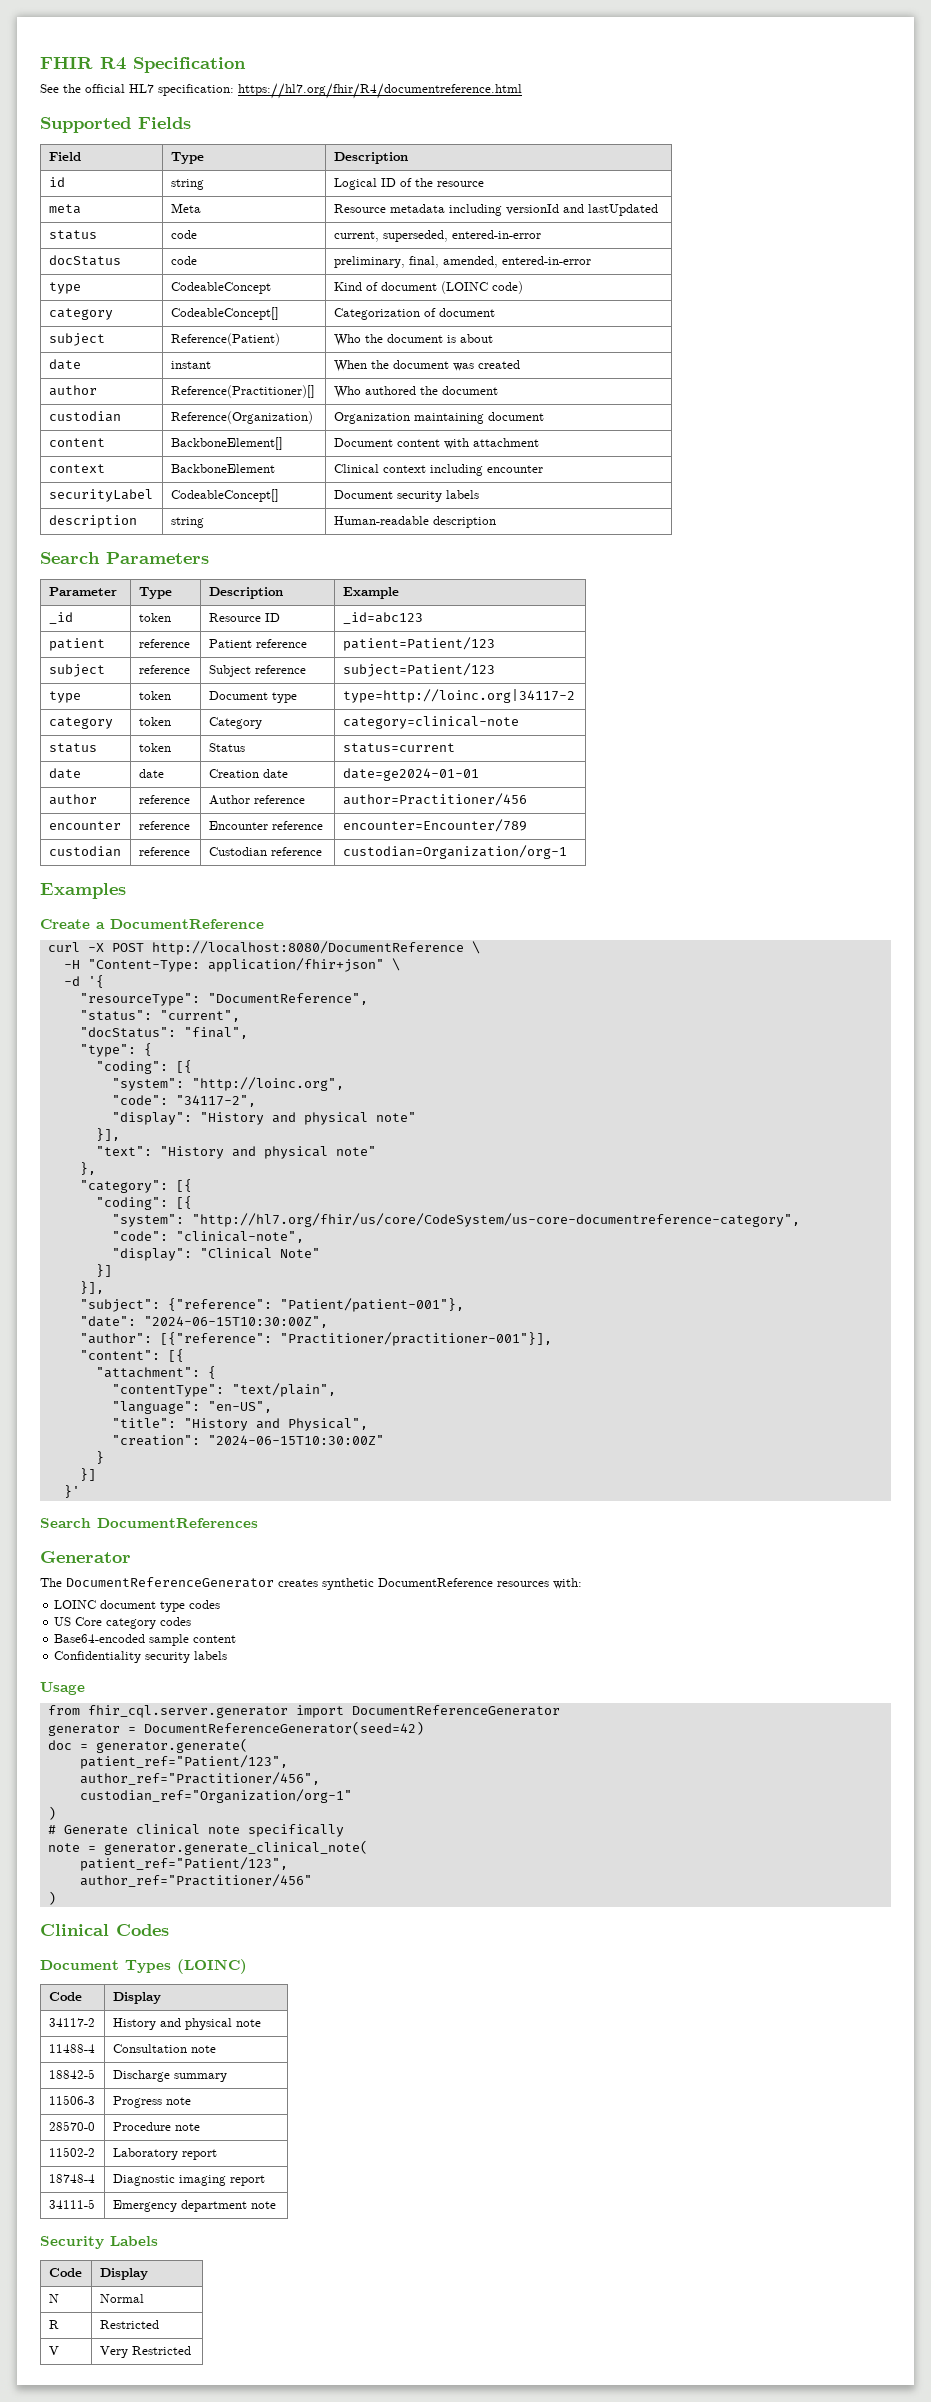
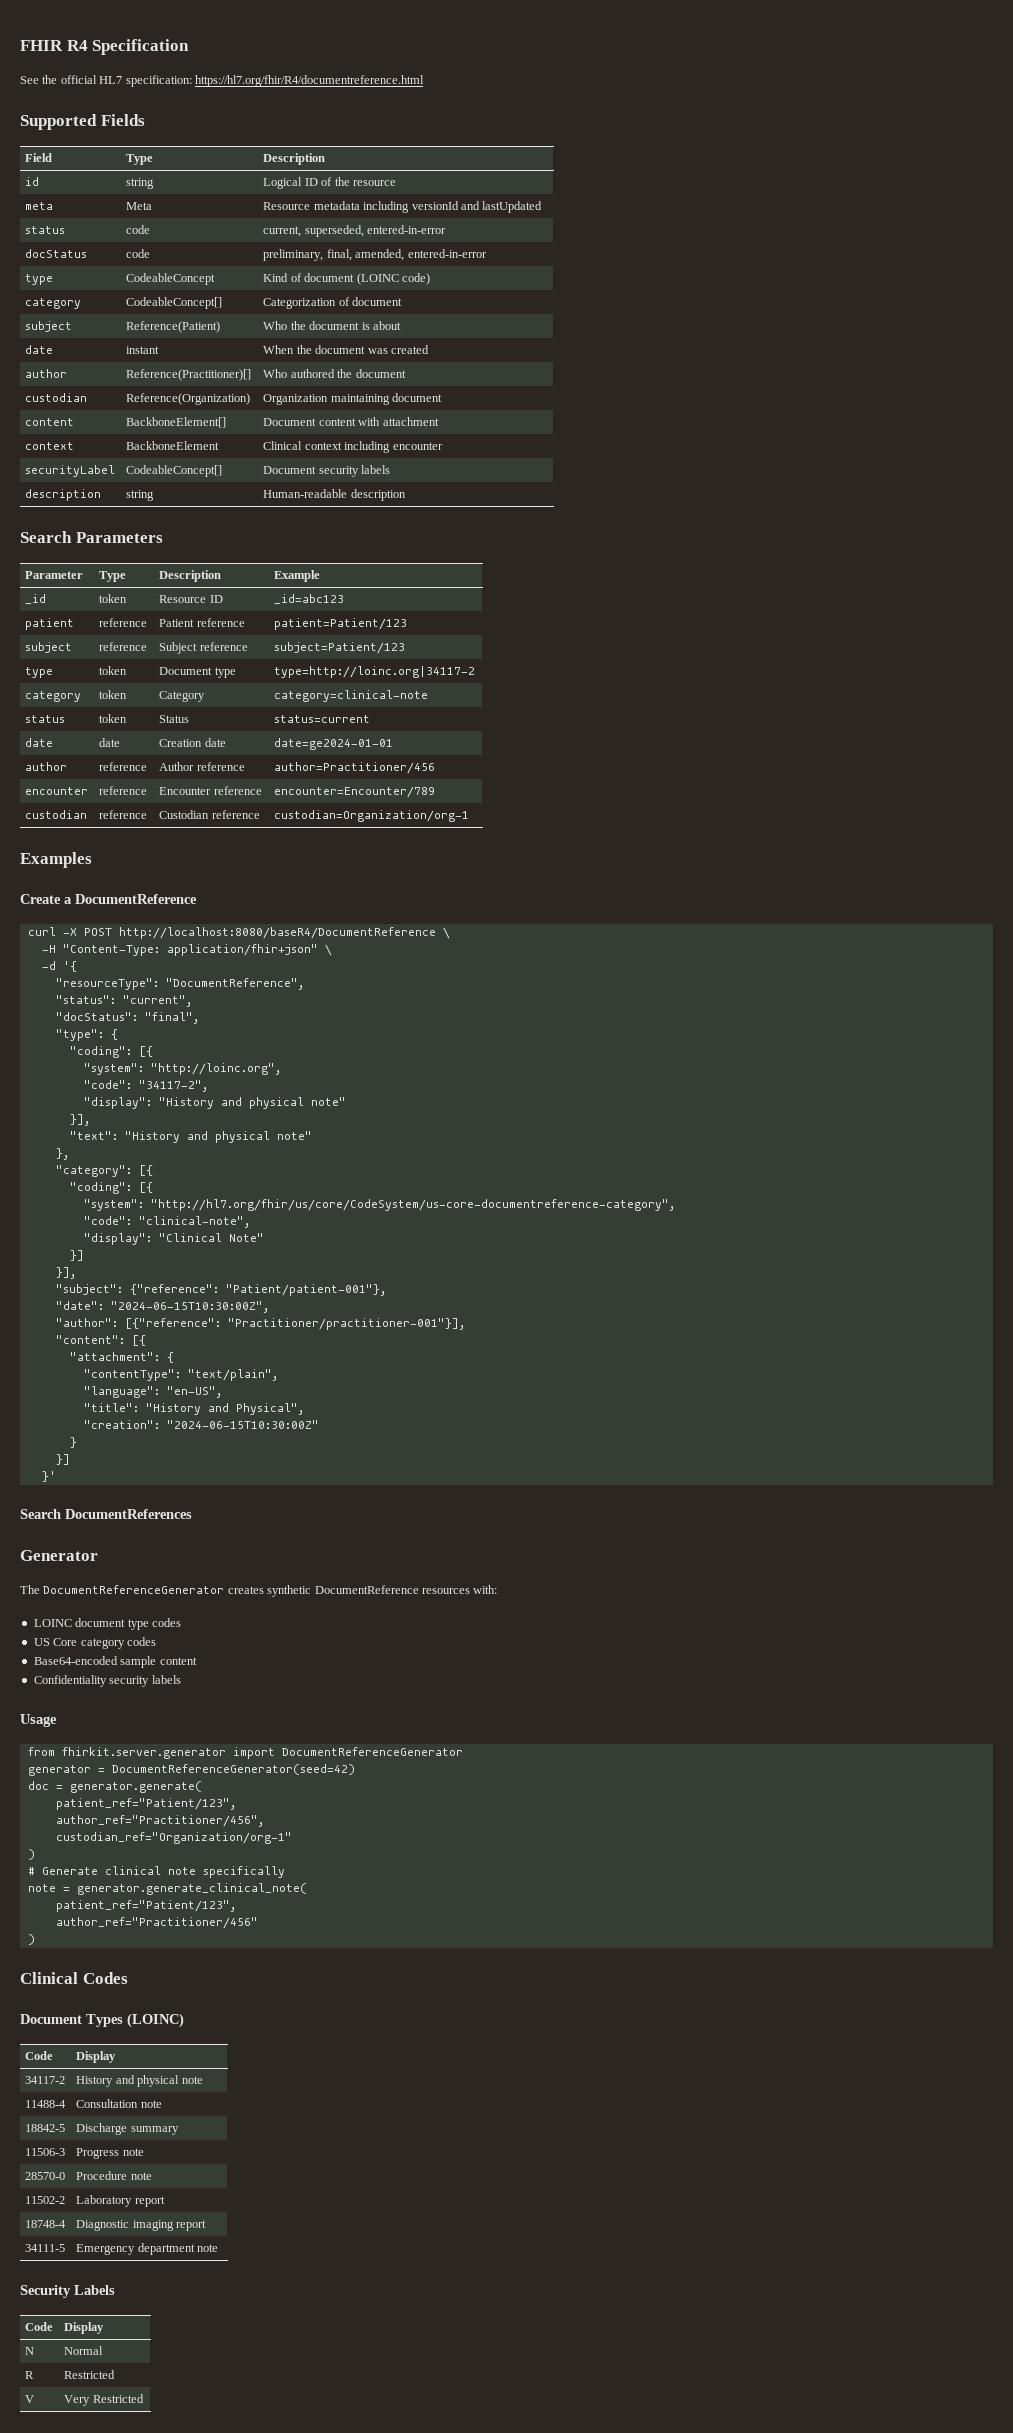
- curl -X POST http://localhost:8080/DocumentReference \
+ curl -X POST http://localhost:8080/baseR4/DocumentReference \
- from fhir_cql.server.generator import DocumentReferenceGenerator
+ from fhirkit.server.generator import DocumentReferenceGenerator

